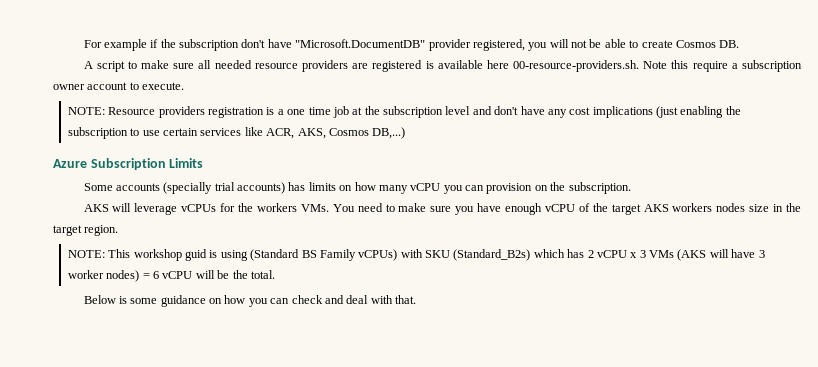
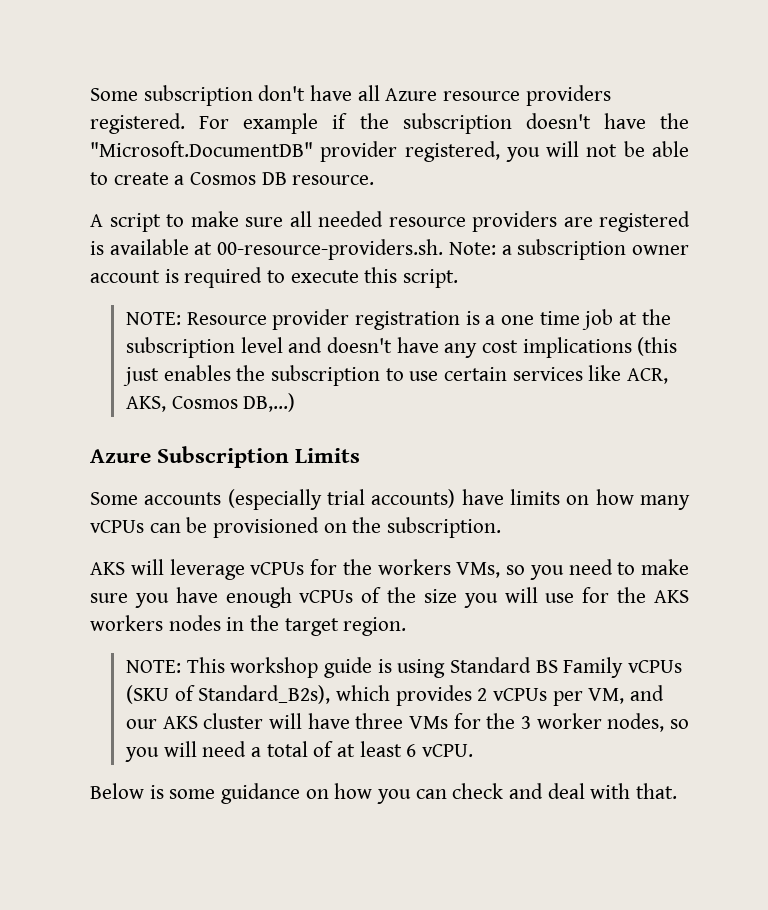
+ Some subscription don't have all Azure resource providers registered.
- For example if the subscription don't have "Microsoft.DocumentDB" provider registered, you will not be able to create Cosmos DB.
+ For example if the subscription doesn't have the "Microsoft.DocumentDB" provider registered, you will not be able to create a Cosmos DB resource.
- A script to make sure all needed resource providers are registered is available here 00-resource-providers.sh. Note this require a subscription owner account to execute.
+ A script to make sure all needed resource providers are registered is available at 00-resource-providers.sh. Note: a subscription owner account is required to execute this script.
- NOTE: Resource providers registration is a one time job at the subscription level and don't have any cost implications (just enabling the subscription to use certain services like ACR, AKS, Cosmos DB,...)
+ NOTE: Resource provider registration is a one time job at the subscription level and doesn't have any cost implications (this just enables the subscription to use certain services like ACR, AKS, Cosmos DB,...)
- Some accounts (specially trial accounts) has limits on how many vCPU you can provision on the subscription.
+ Some accounts (especially trial accounts) have limits on how many vCPUs can be provisioned on the subscription.
- AKS will leverage vCPUs for the workers VMs. You need to make sure you have enough vCPU of the target AKS workers nodes size in the target region.
+ AKS will leverage vCPUs for the workers VMs, so you need to make sure you have enough vCPUs of the size you will use for the AKS workers nodes in the target region.
- NOTE: This workshop guid is using (Standard BS Family vCPUs) with SKU (Standard_B2s) which has 2 vCPU x 3 VMs (AKS will have 3 worker nodes) = 6 vCPU will be the total.
+ NOTE: This workshop guide is using Standard BS Family vCPUs (SKU of Standard_B2s), which provides 2 vCPUs per VM, and our AKS cluster will have three VMs for the 3 worker nodes, so you will need a total of at least 6 vCPU.

